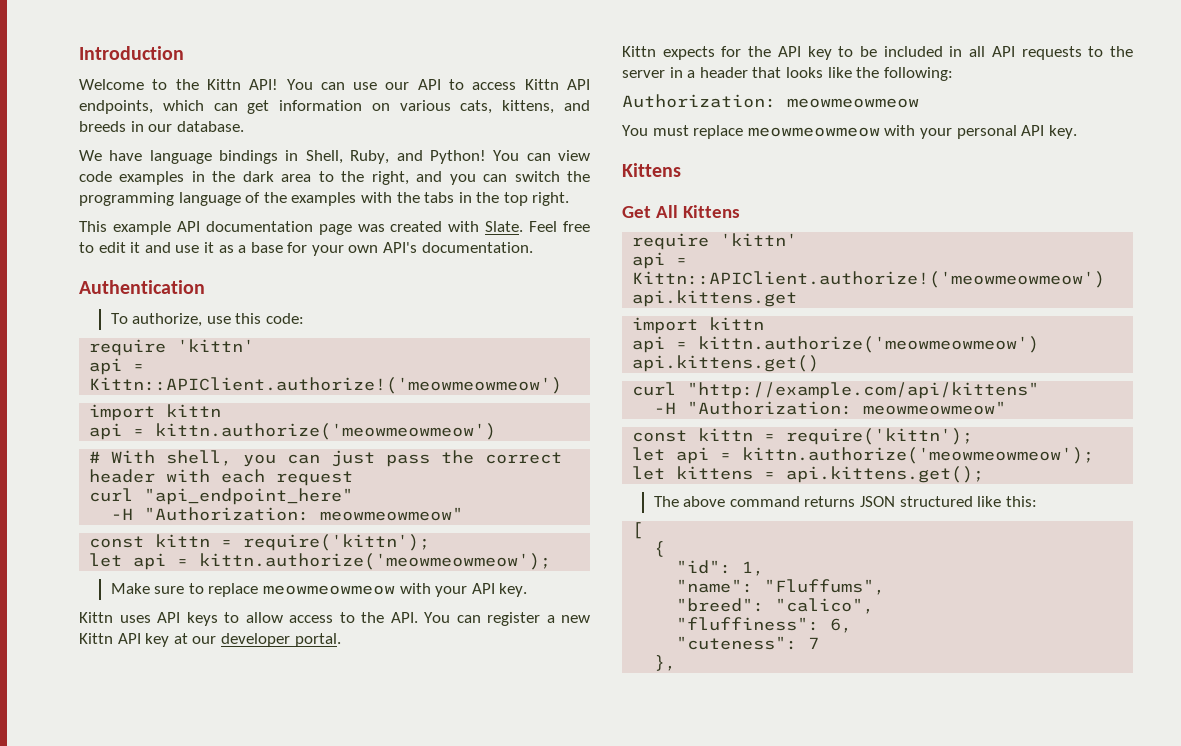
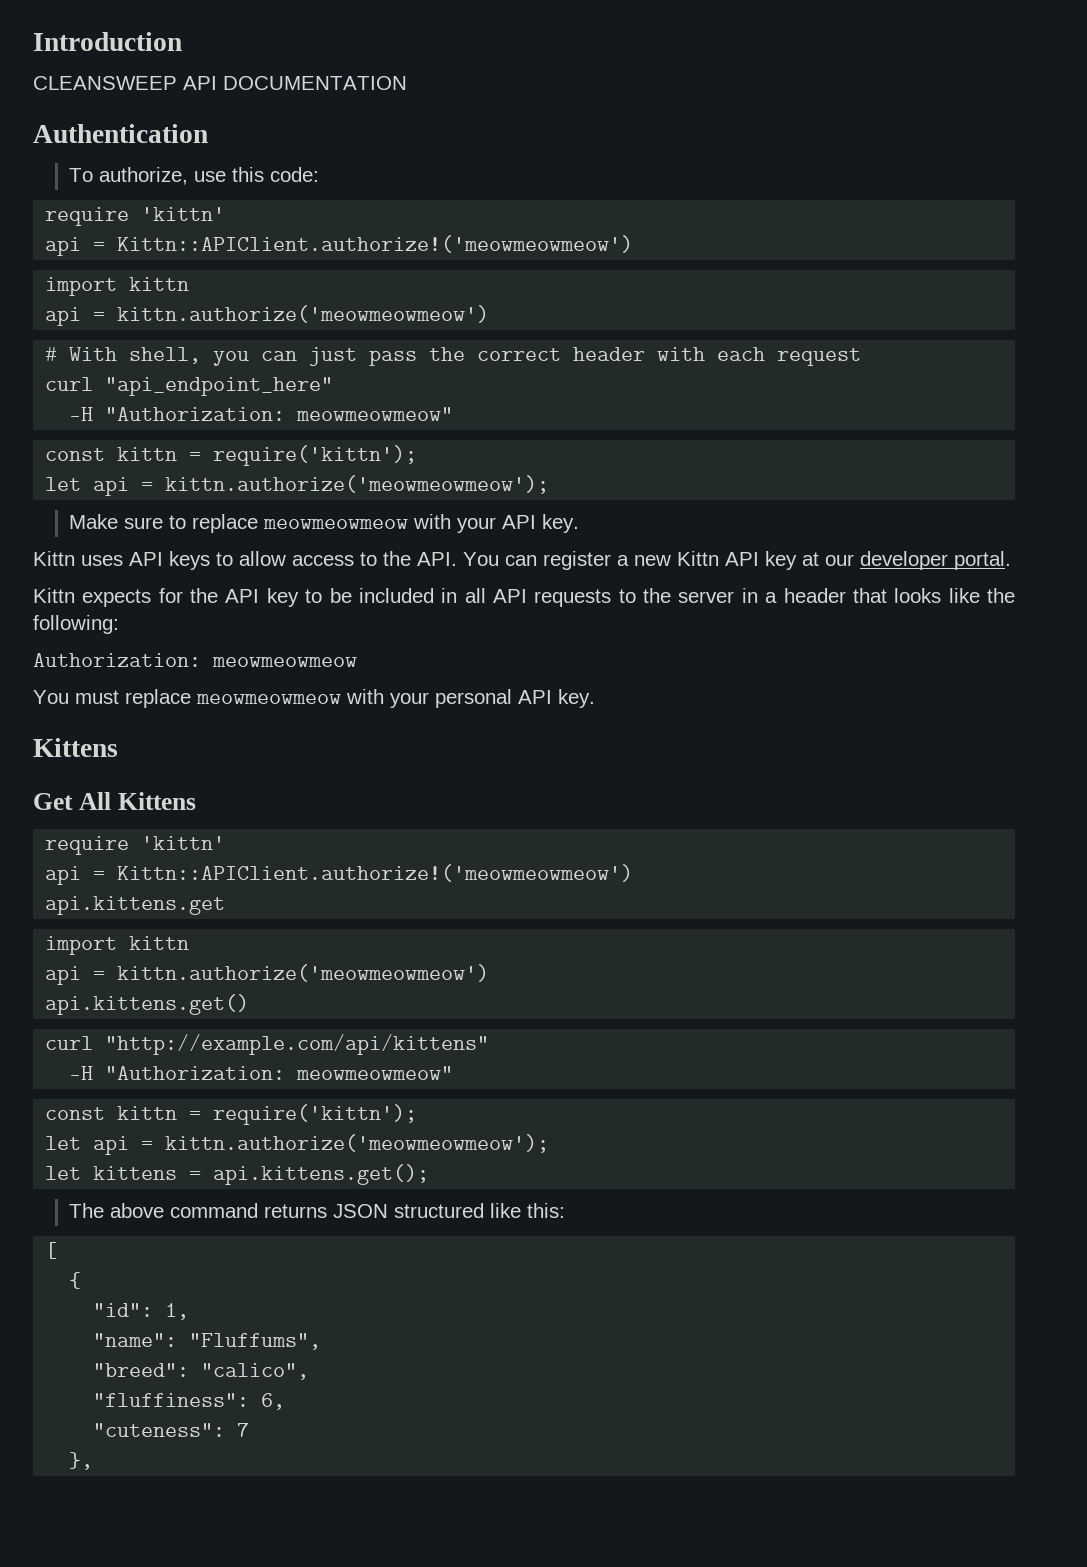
- Welcome to the Kittn API! You can use our API to access Kittn API endpoints, which can get information on various cats, kittens, and breeds in our database.
- We have language bindings in Shell, Ruby, and Python! You can view code examples in the dark area to the right, and you can switch the programming language of the examples with the tabs in the top right.
- This example API documentation page was created with Slate. Feel free to edit it and use it as a base for your own API's documentation.
+ CLEANSWEEP API DOCUMENTATION

